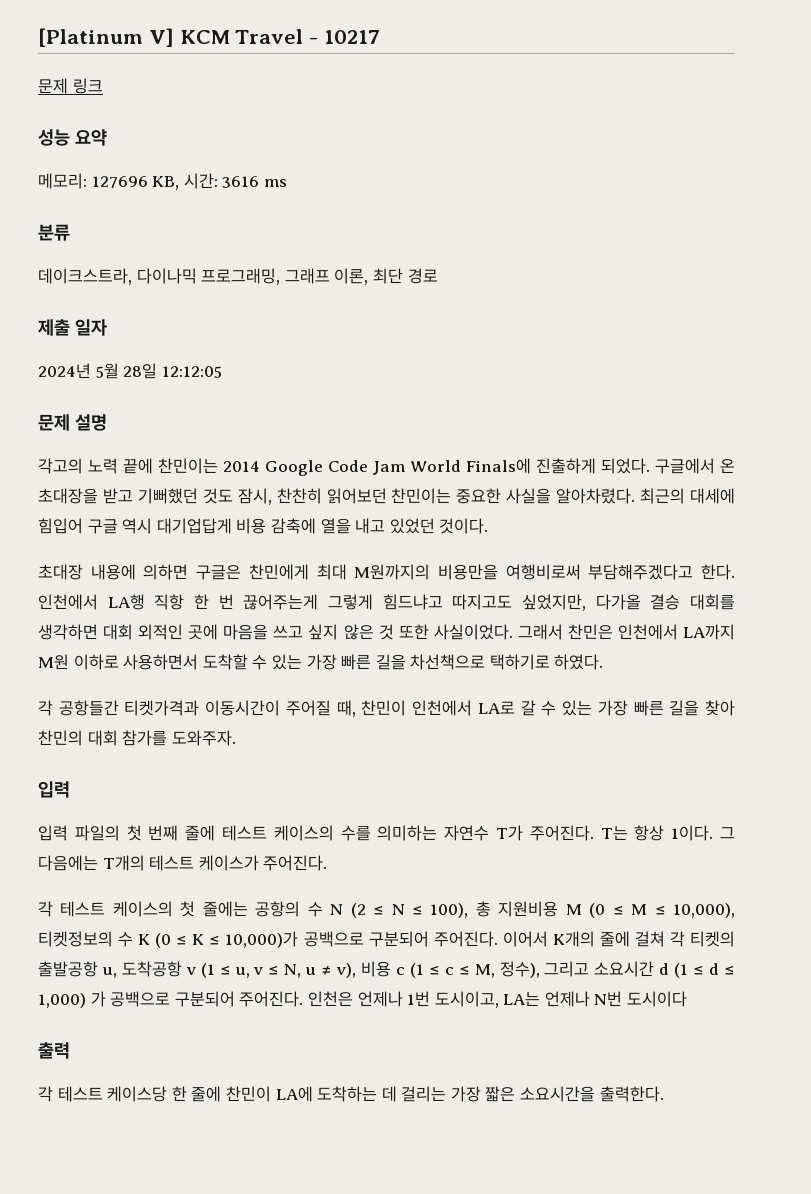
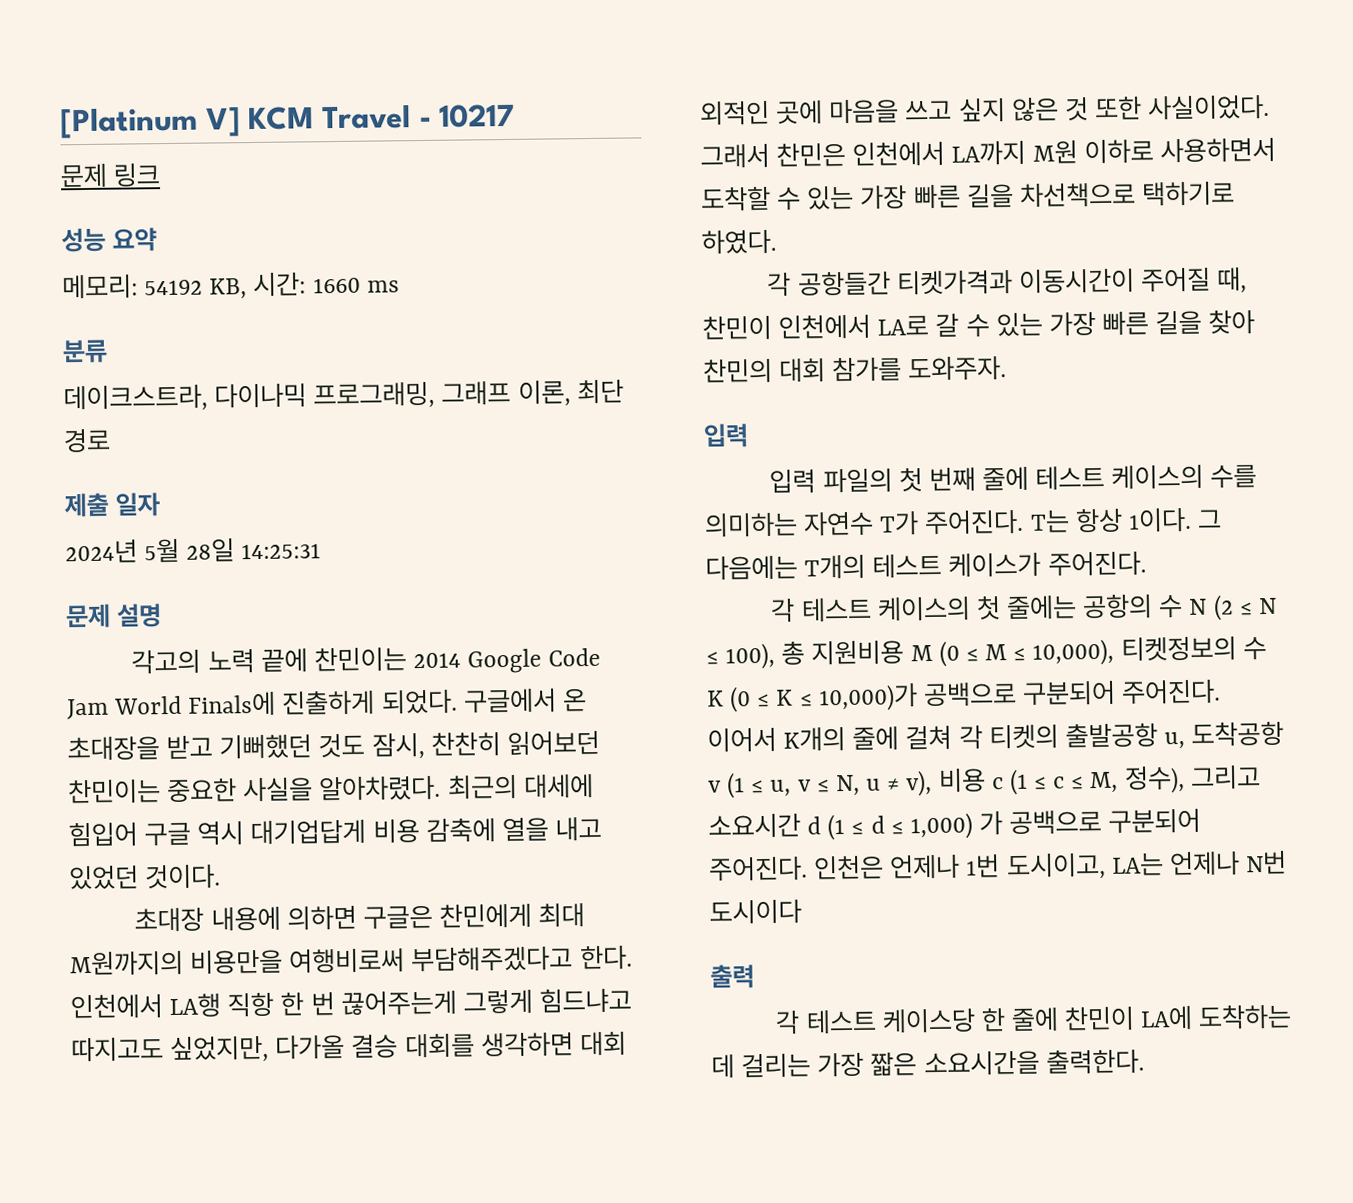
- 메모리: 127696 KB, 시간: 3616 ms
+ 메모리: 54192 KB, 시간: 1660 ms
- 2024년 5월 28일 12:12:05
+ 2024년 5월 28일 14:25:31

